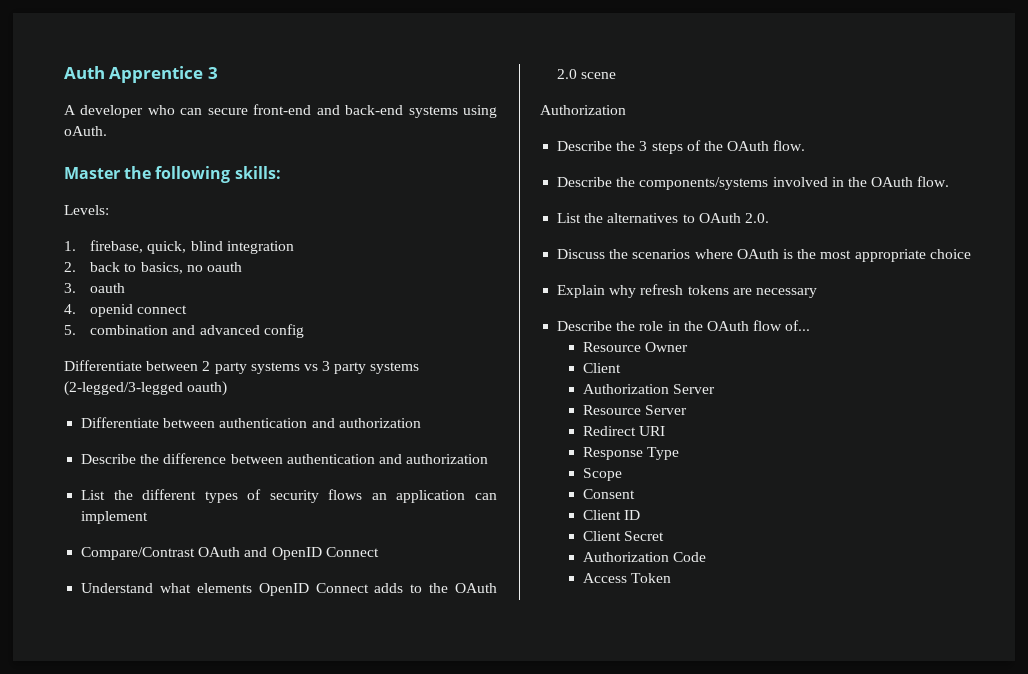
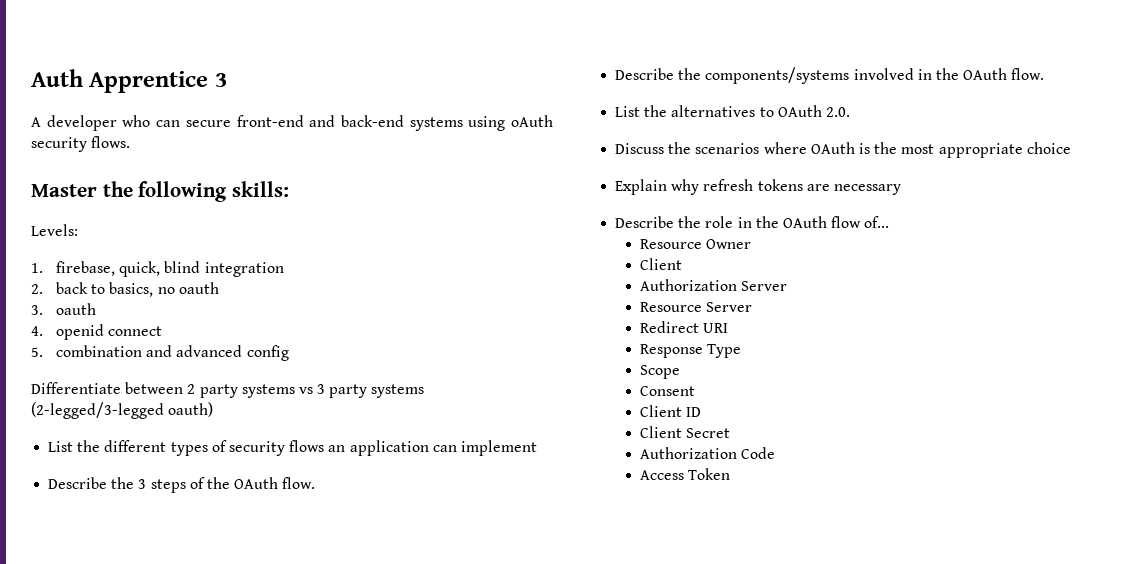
- A developer who can secure front-end and back-end systems using oAuth.
+ A developer who can secure front-end and back-end systems using oAuth security flows.
- Differentiate between authentication and authorization
- Describe the difference between authentication and authorization
- Compare/Contrast OAuth and OpenID Connect
- Understand what elements OpenID Connect adds to the OAuth 2.0 scene
- Authorization

